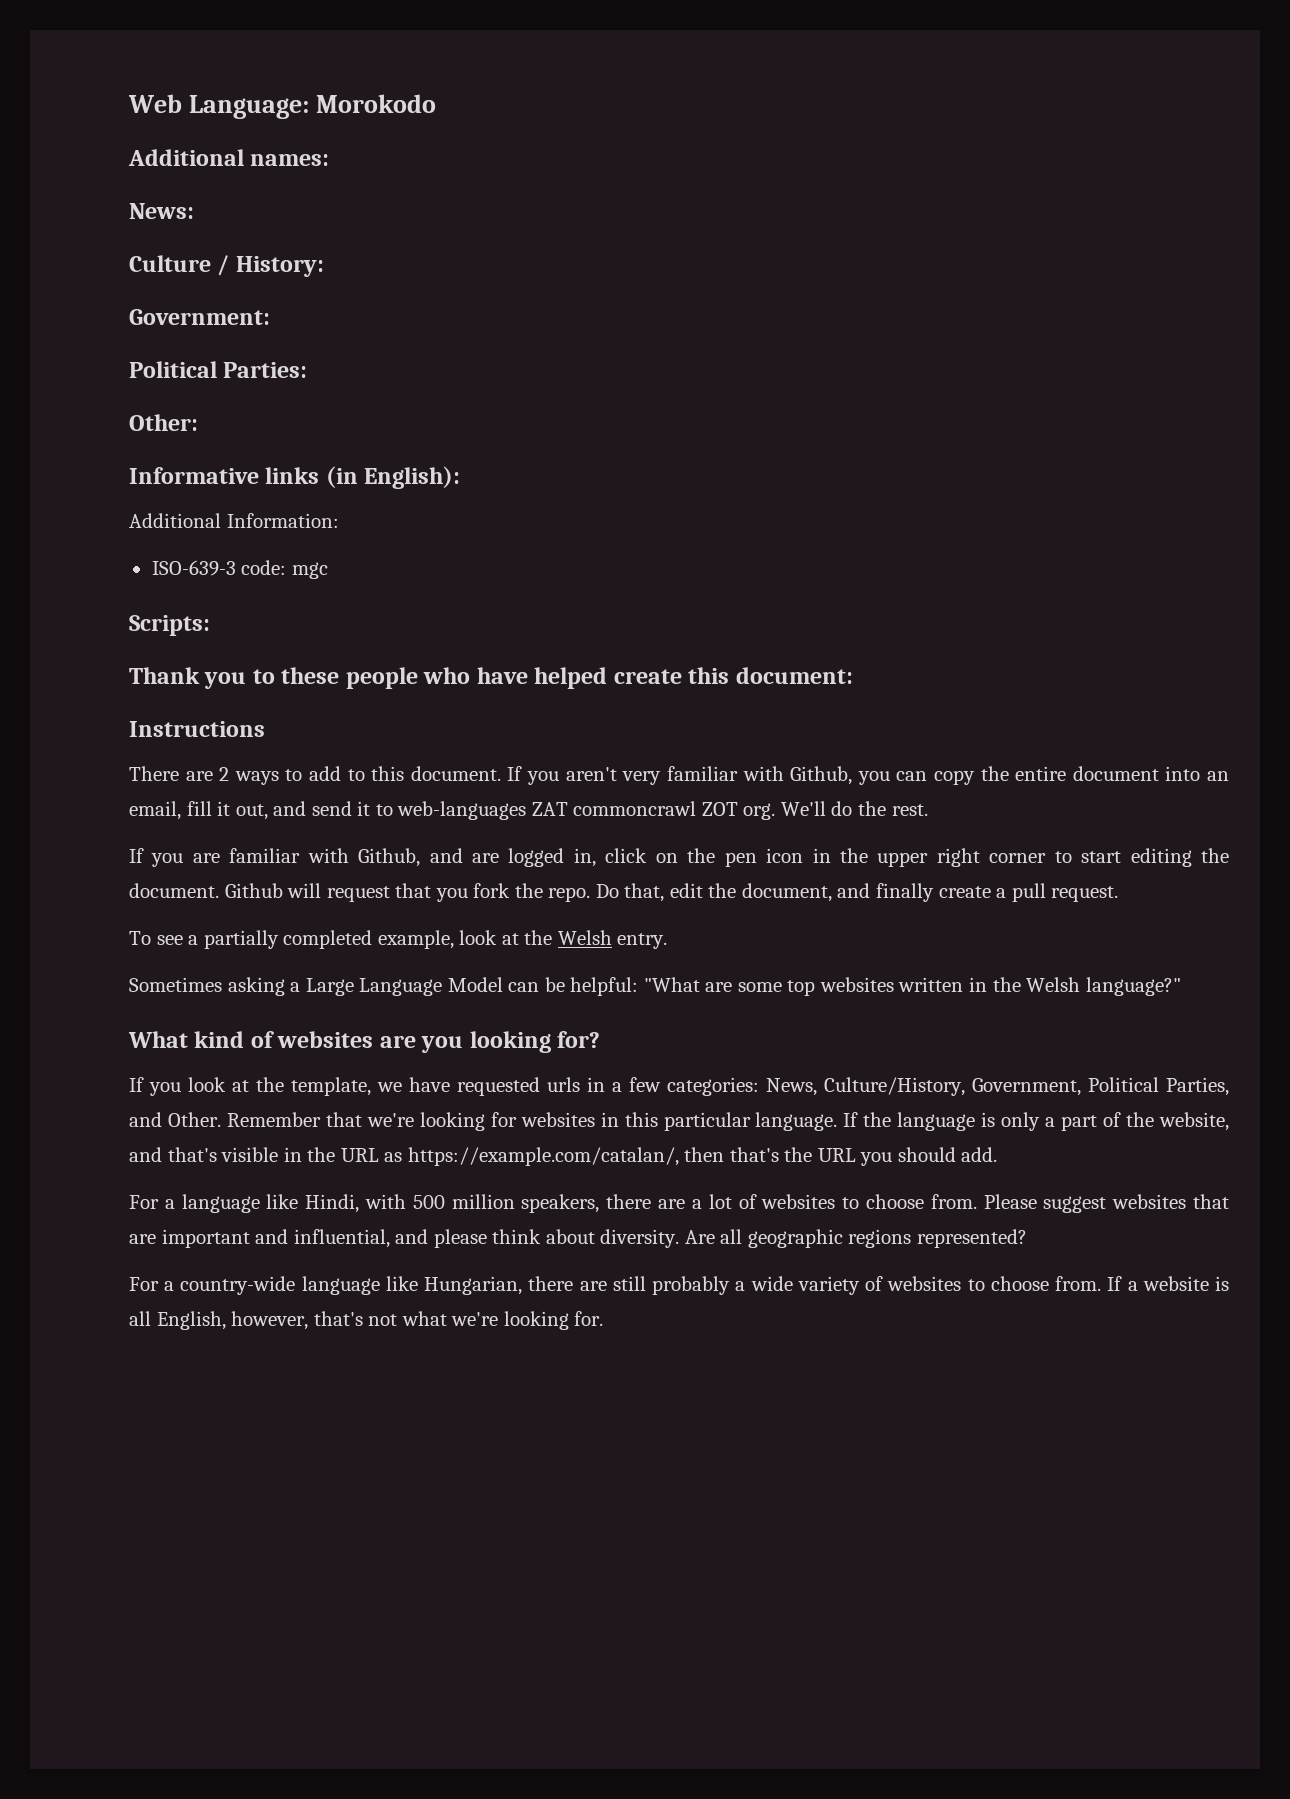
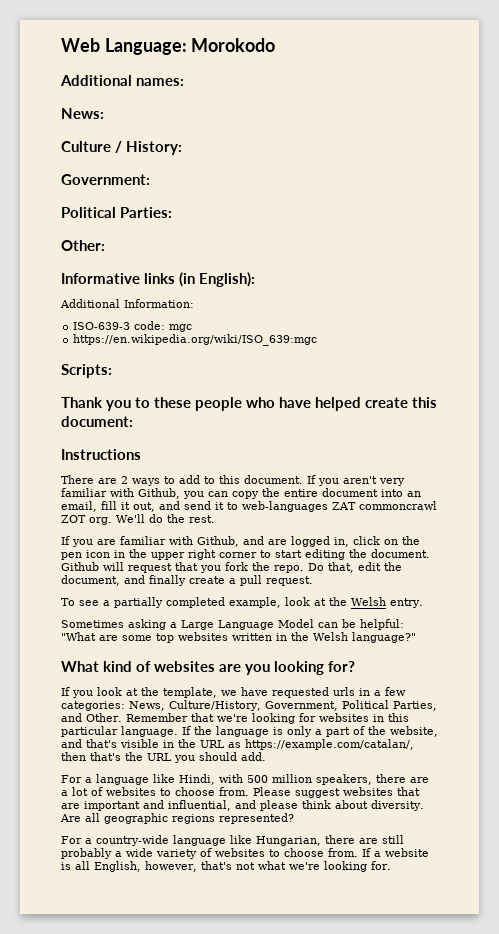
+ https://en.wikipedia.org/wiki/ISO_639:mgc

